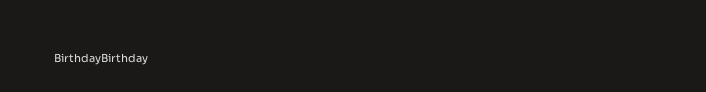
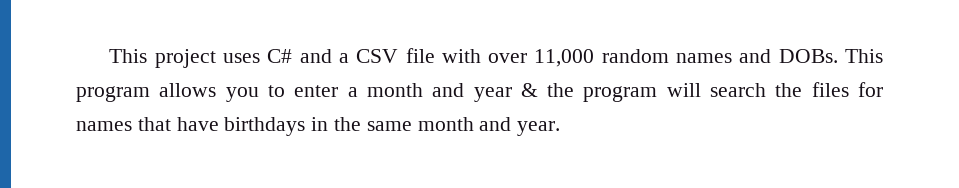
- BirthdayBirthday
+ This project uses C# and a CSV file with over 11,000 random names and DOBs. This program allows you to enter a month and year & the program will search the files for names that have birthdays in the same month and year.

